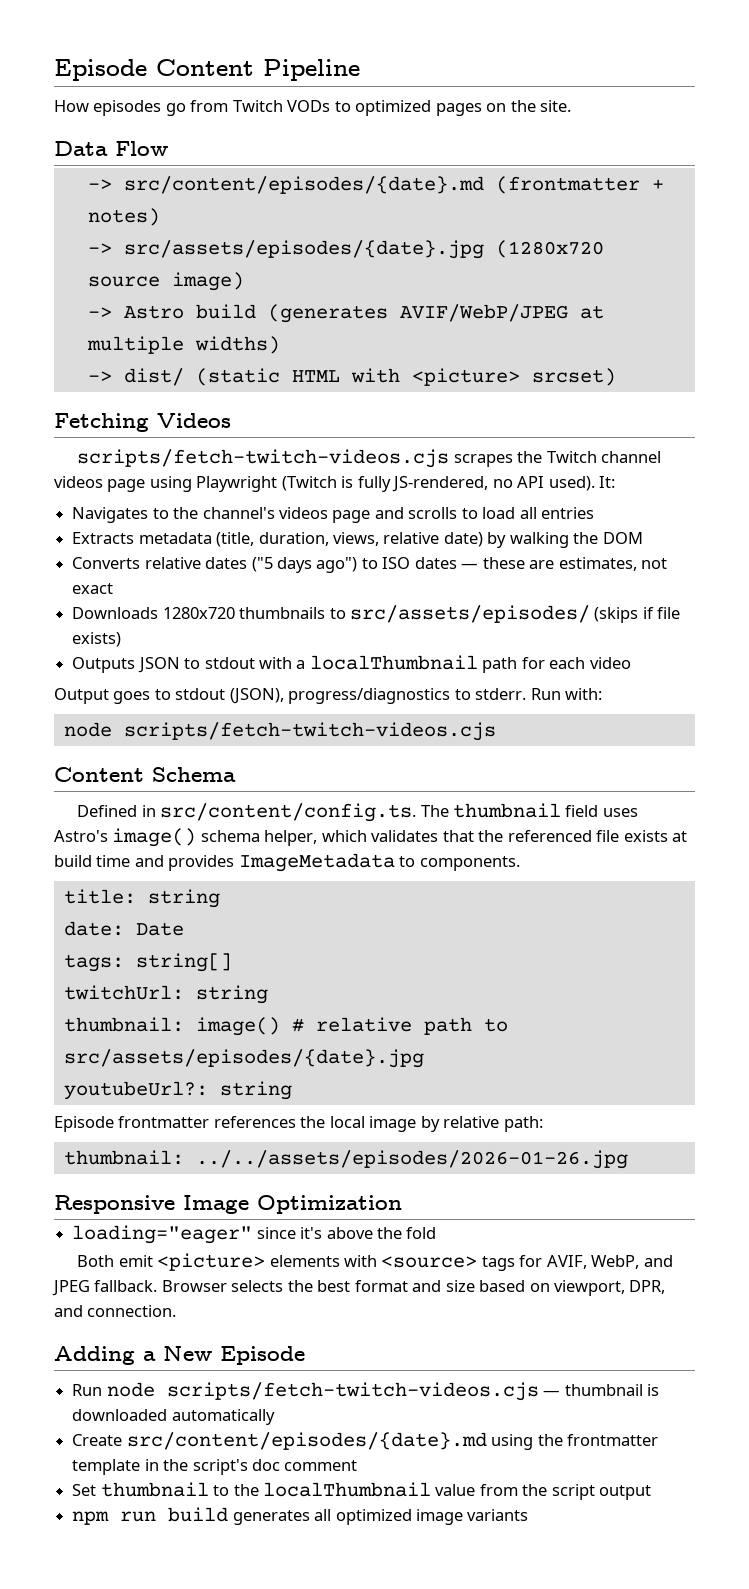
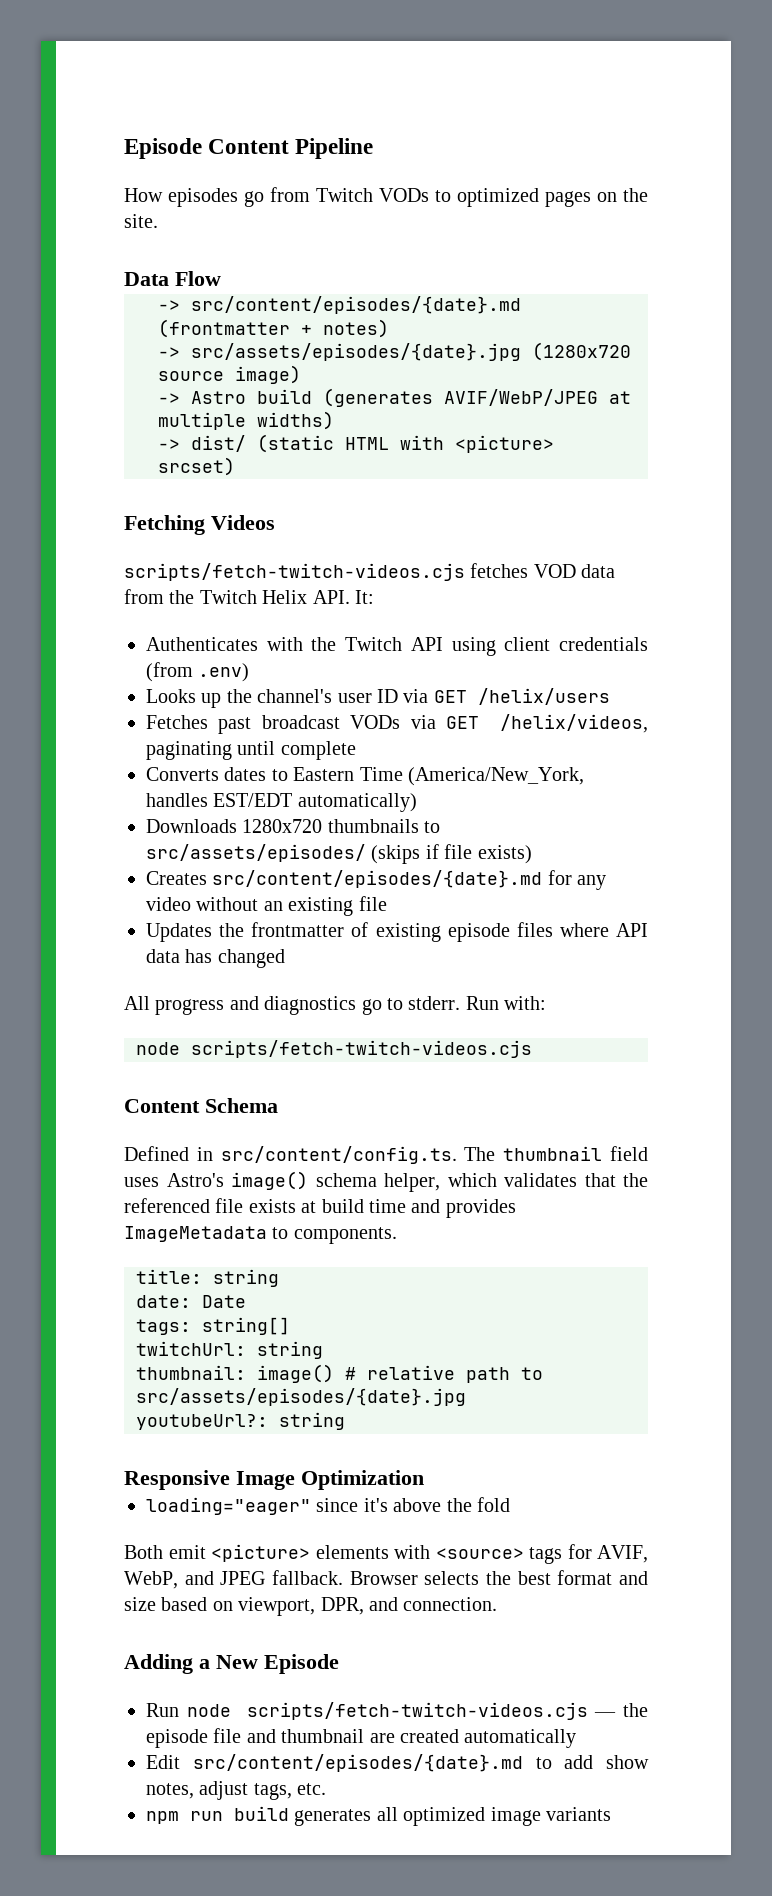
- scripts/fetch-twitch-videos.cjs scrapes the Twitch channel videos page using Playwright (Twitch is fully JS-rendered, no API used). It:
- Navigates to the channel's videos page and scrolls to load all entries
- Extracts metadata (title, duration, views, relative date) by walking the DOM
- Converts relative dates ("5 days ago") to ISO dates — these are estimates, not exact
+ scripts/fetch-twitch-videos.cjs fetches VOD data from the Twitch Helix API. It:
+ Authenticates with the Twitch API using client credentials (from .env)
+ Looks up the channel's user ID via GET /helix/users
+ Fetches past broadcast VODs via GET /helix/videos, paginating until complete
+ Converts dates to Eastern Time (America/New_York, handles EST/EDT automatically)
- Outputs JSON to stdout with a localThumbnail path for each video
- Output goes to stdout (JSON), progress/diagnostics to stderr.
+ Creates src/content/episodes/{date}.md for any video without an existing file
+ Updates the frontmatter of existing episode files where API data has changed
+ All progress and diagnostics go to stderr.
- Episode frontmatter references the local image by relative path:
- thumbnail: ../../assets/episodes/2026-01-26.jpg
- Run node scripts/fetch-twitch-videos.cjs — thumbnail is downloaded automatically
- Create src/content/episodes/{date}.md using the frontmatter template in the script's doc comment
- Set thumbnail to the localThumbnail value from the script output
+ Run node scripts/fetch-twitch-videos.cjs — the episode file and thumbnail are created automatically
+ Edit src/content/episodes/{date}.md to add show notes, adjust tags, etc.

